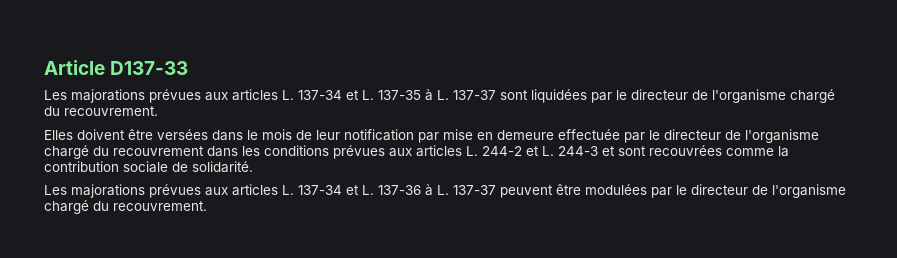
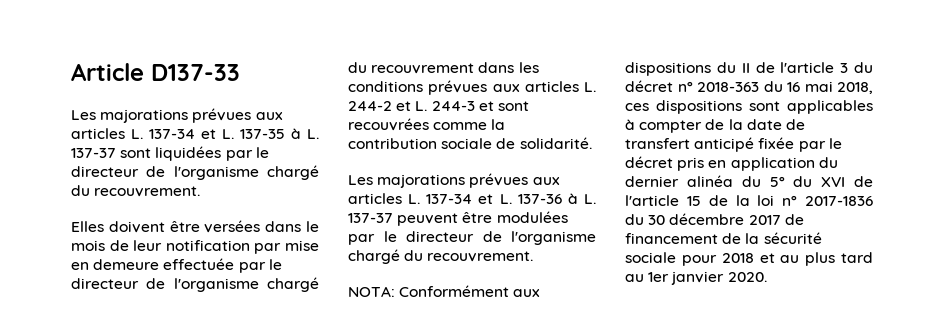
+ NOTA: Conformément aux dispositions du II de l'article 3 du décret n° 2018-363 du 16 mai 2018, ces dispositions sont applicables à compter de la date de transfert anticipé fixée par le décret pris en application du dernier alinéa du 5° du XVI de l'article 15 de la loi n° 2017-1836 du 30 décembre 2017 de financement de la sécurité sociale pour 2018 et au plus tard au 1er janvier 2020.

